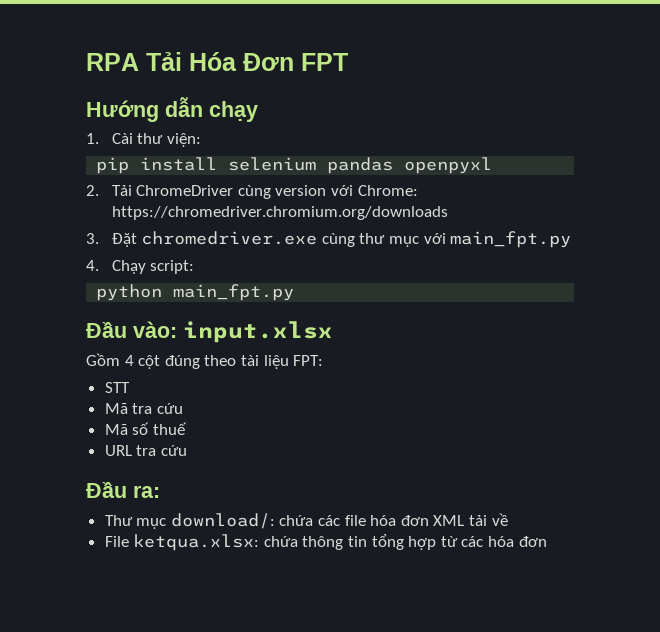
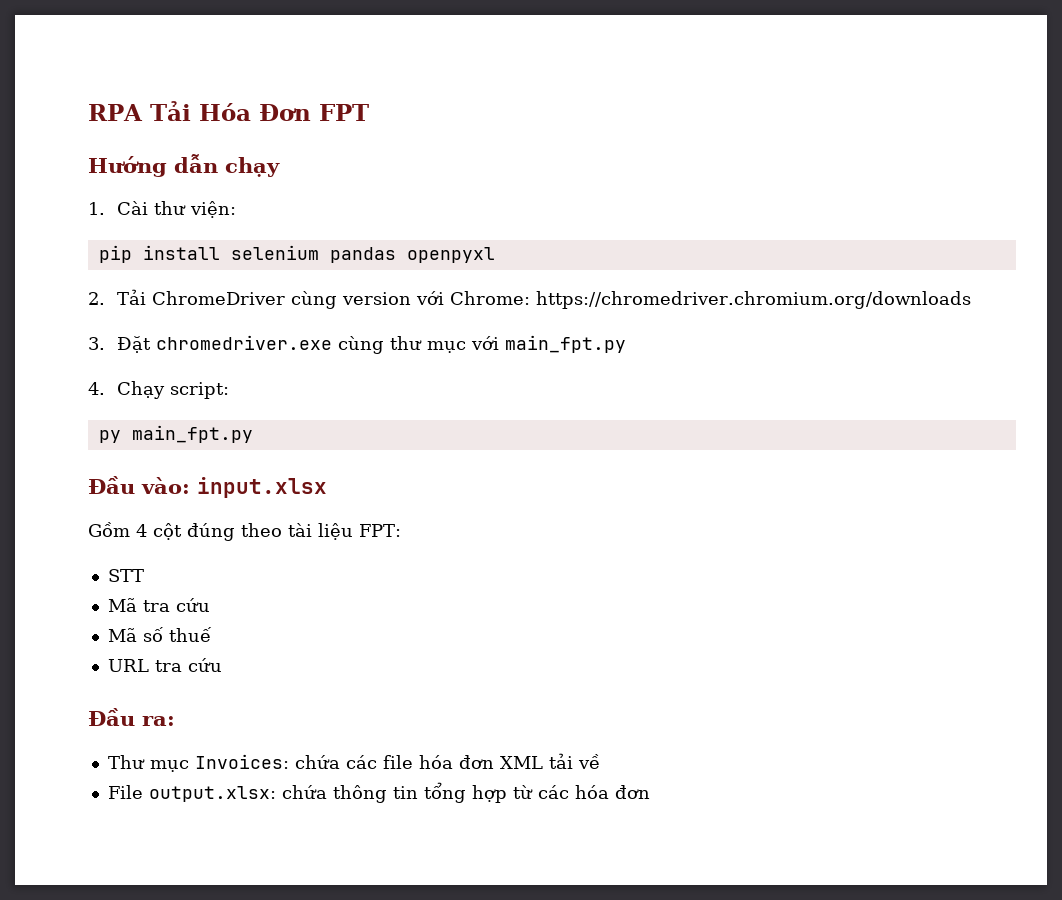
- python main_fpt.py
+ py main_fpt.py
- Thư mục download/: chứa các file hóa đơn XML tải về
+ Thư mục Invoices: chứa các file hóa đơn XML tải về
- File ketqua.xlsx: chứa thông tin tổng hợp từ các hóa đơn
+ File output.xlsx: chứa thông tin tổng hợp từ các hóa đơn

